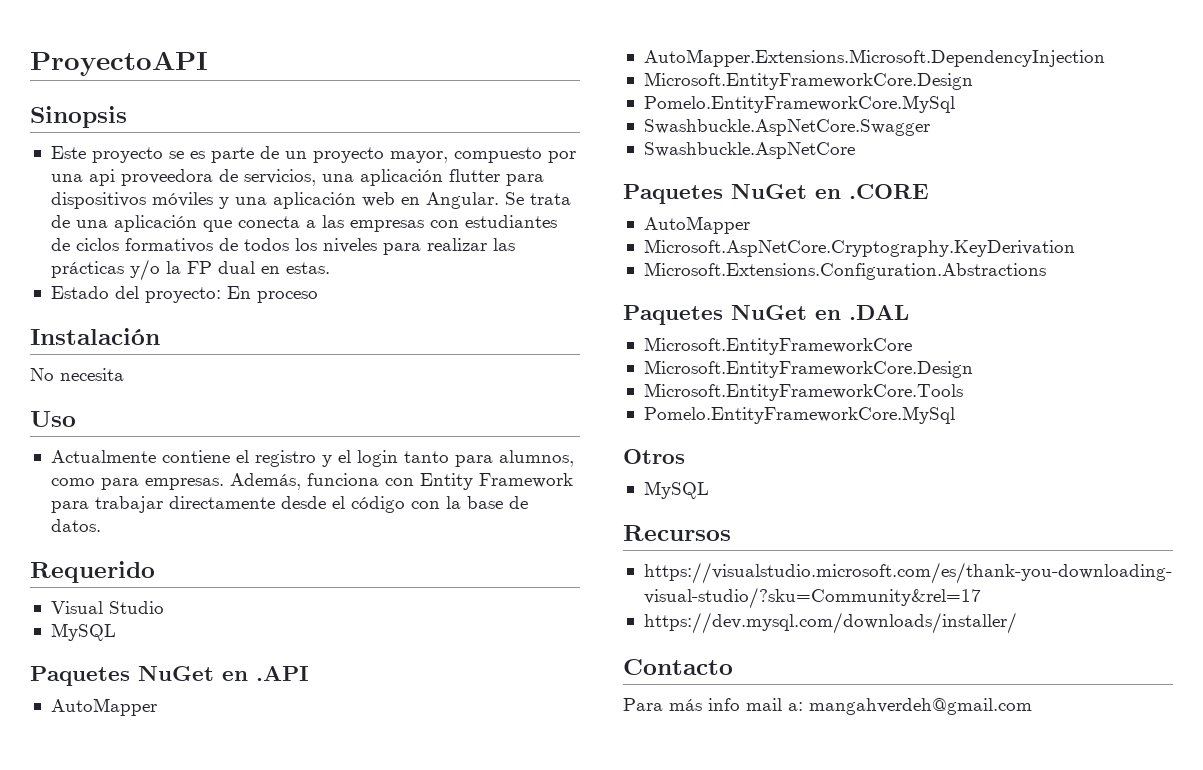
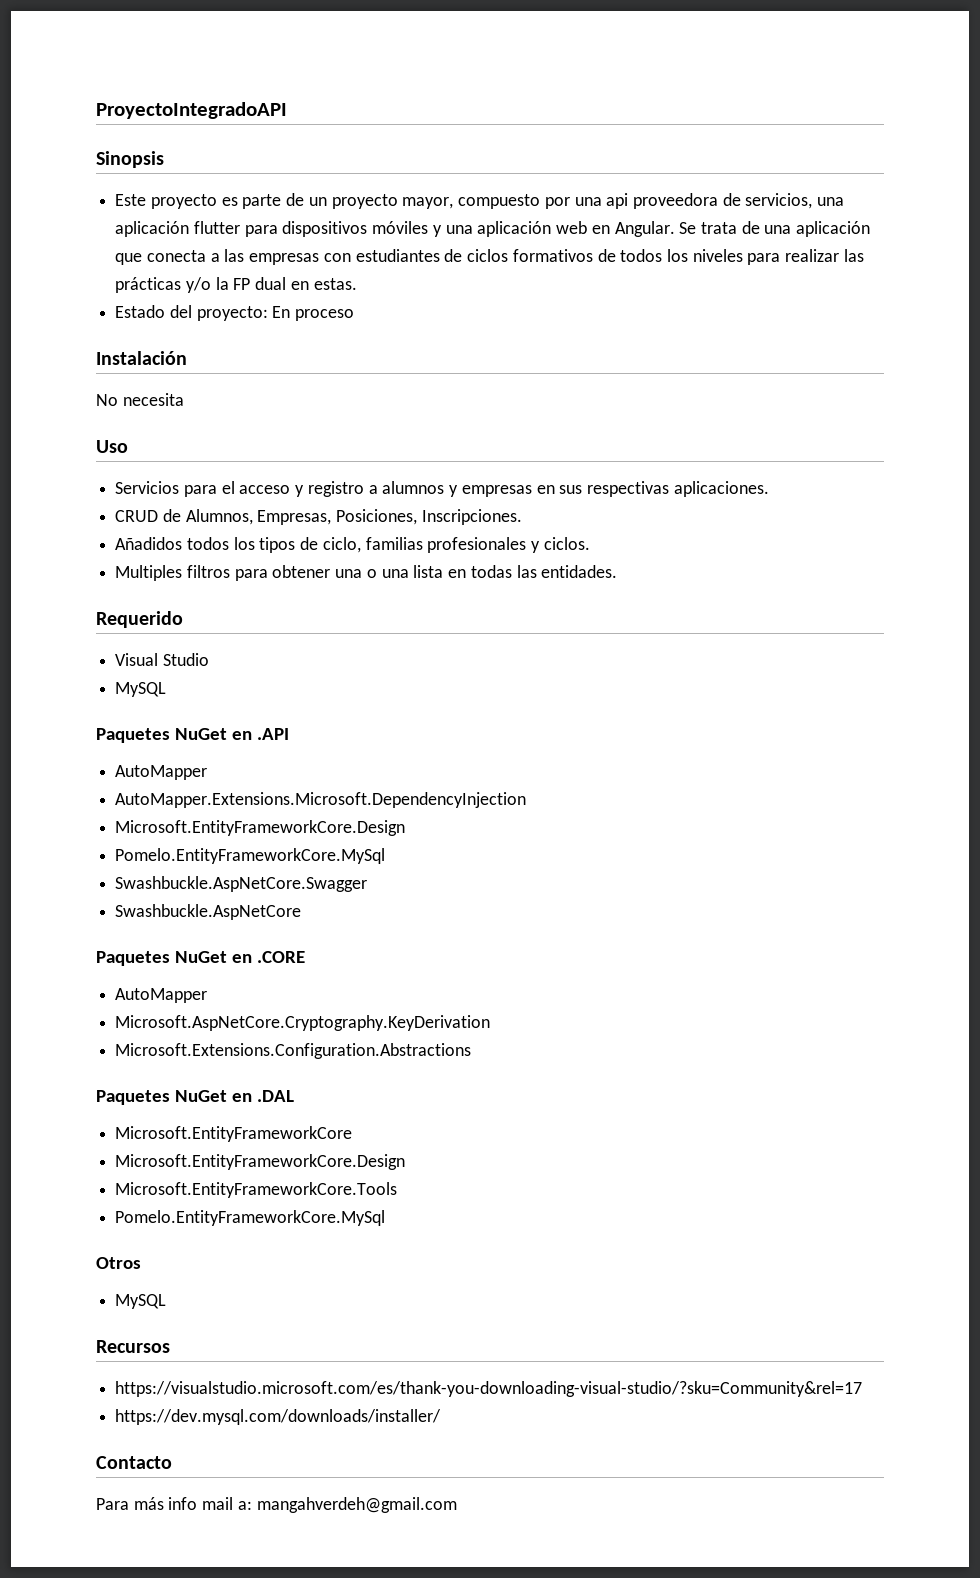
- ProyectoAPI
+ ProyectoIntegradoAPI
- Este proyecto se es parte de un proyecto mayor, compuesto por una api proveedora de servicios, una aplicación flutter para dispositivos móviles y una aplicación web en Angular.
+ Este proyecto es parte de un proyecto mayor, compuesto por una api proveedora de servicios, una aplicación flutter para dispositivos móviles y una aplicación web en Angular.
- Actualmente contiene el registro y el login tanto para alumnos, como para empresas. Además, funciona con Entity Framework para trabajar directamente desde el código con la base de datos.
+ Servicios para el acceso y registro a alumnos y empresas en sus respectivas aplicaciones.
+ CRUD de Alumnos, Empresas, Posiciones, Inscripciones.
+ Añadidos todos los tipos de ciclo, familias profesionales y ciclos.
+ Multiples filtros para obtener una o una lista en todas las entidades.

